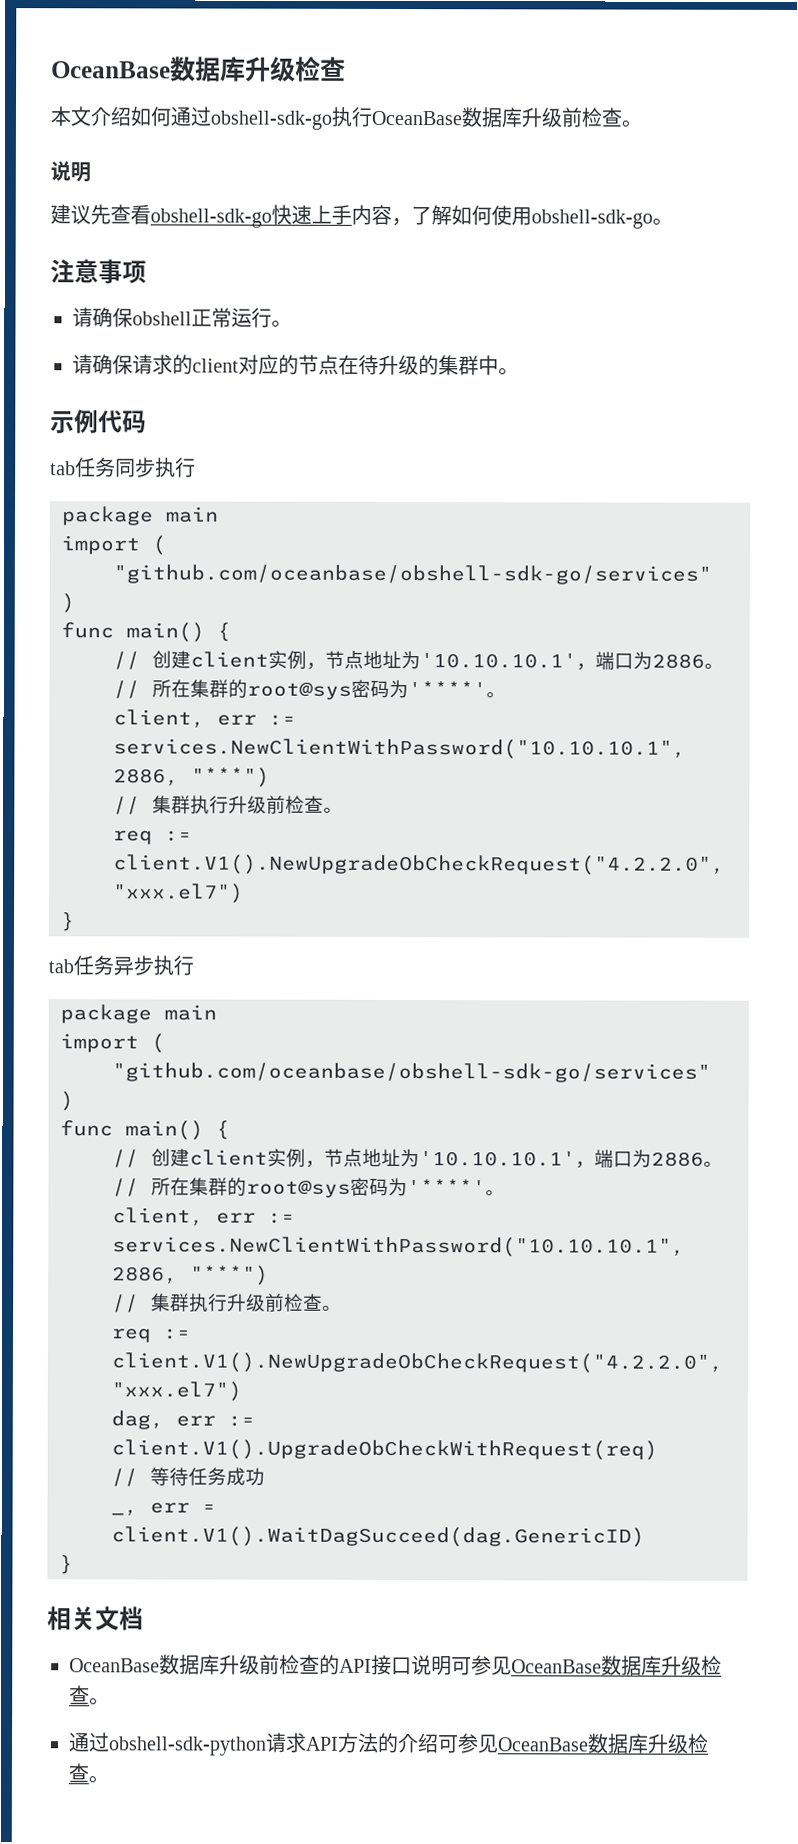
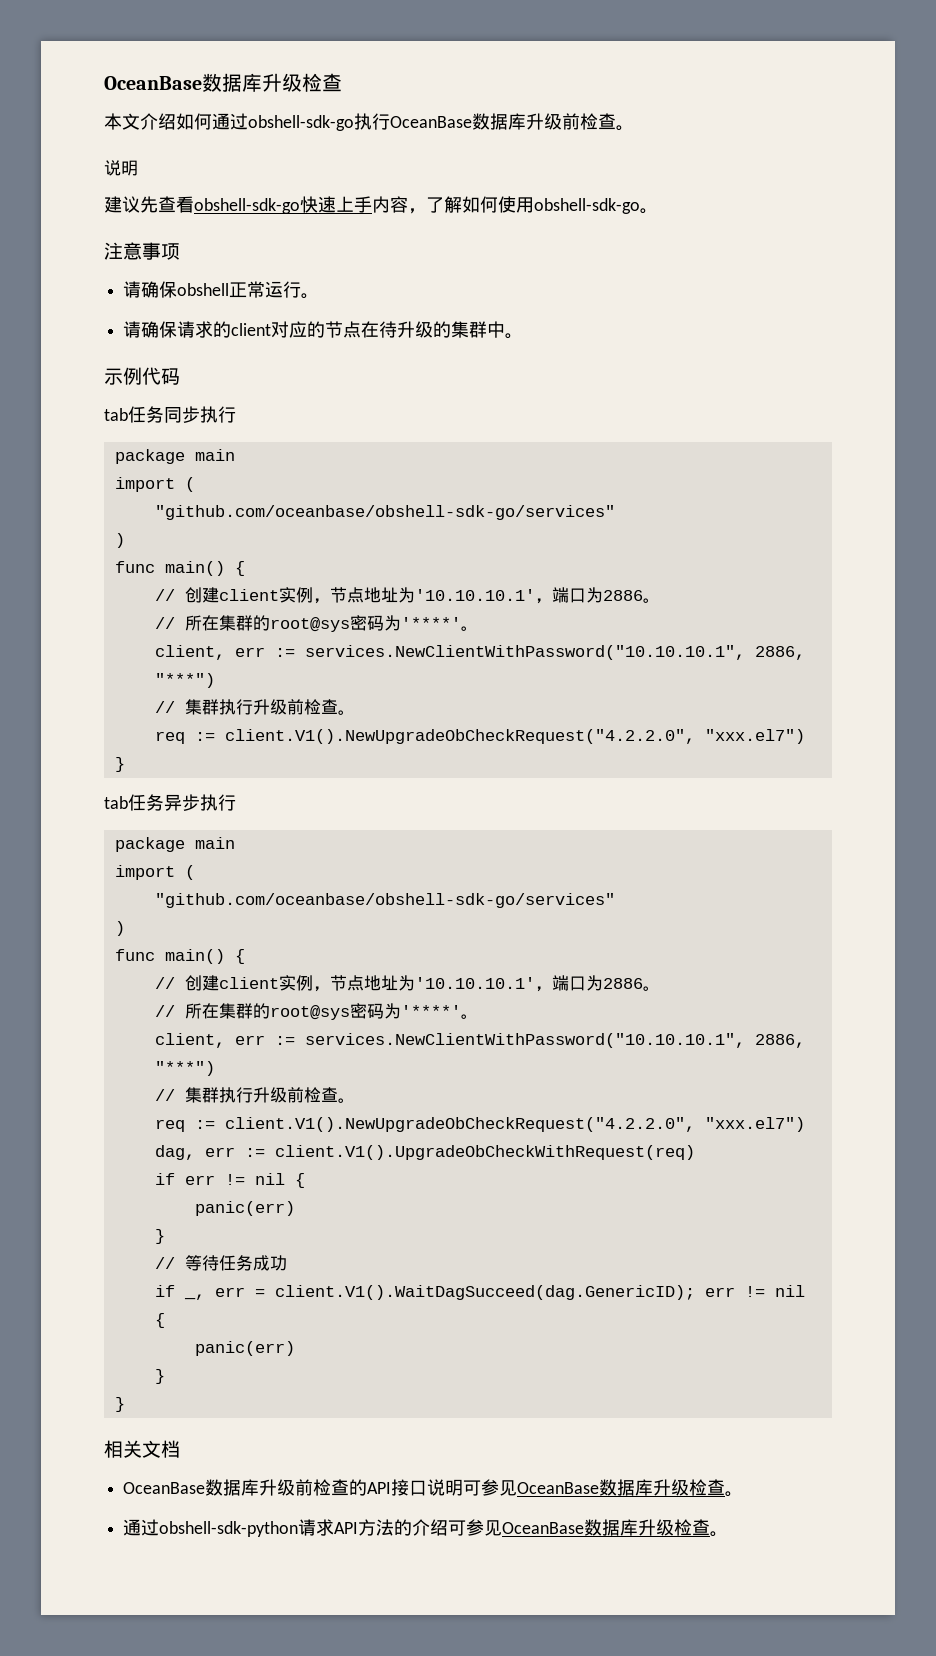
+ if err != nil {
+ panic(err)
+ }
- _, err = client.V1().WaitDagSucceed(dag.GenericID)
+ if _, err = client.V1().WaitDagSucceed(dag.GenericID); err != nil {
+ panic(err)
+ }

